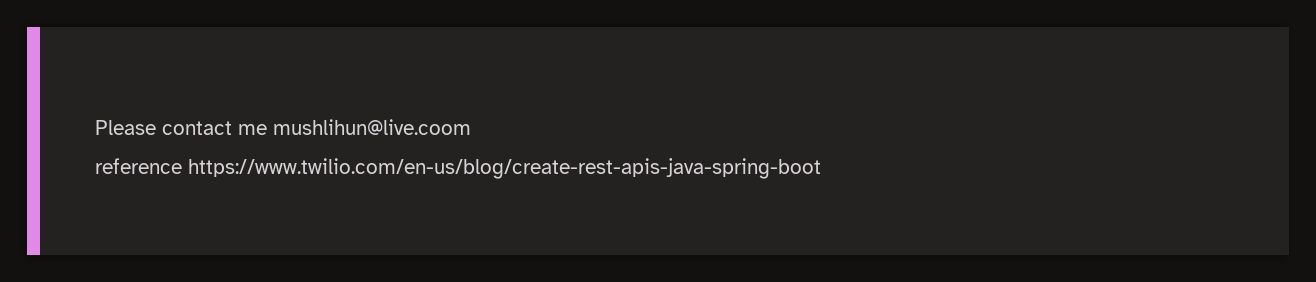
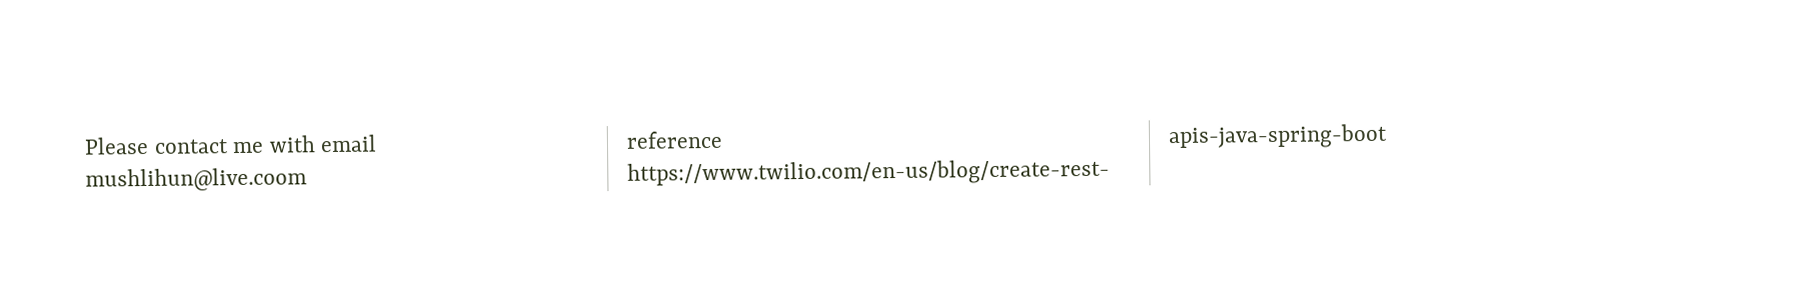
- Please contact me mushlihun@live.coom
+ Please contact me with email mushlihun@live.coom

